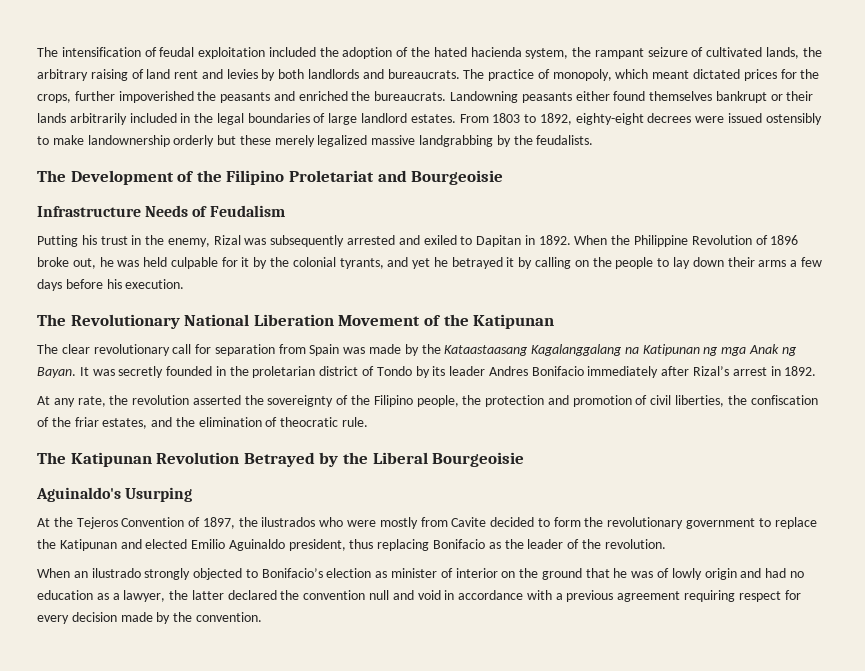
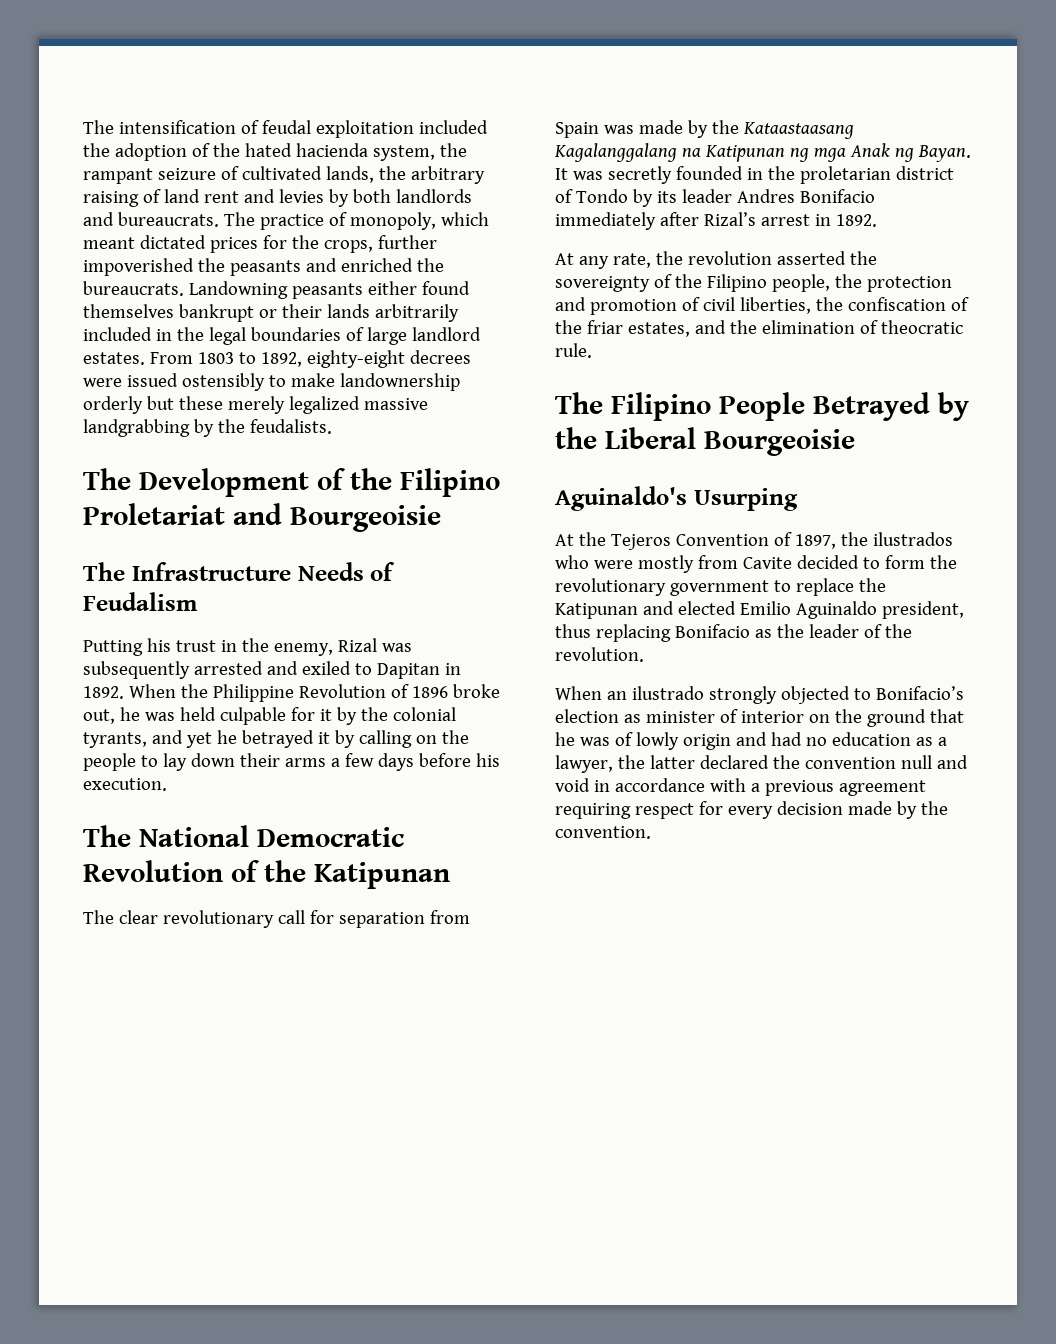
- Infrastructure Needs of Feudalism
+ The Infrastructure Needs of Feudalism
- The Revolutionary National Liberation Movement of the Katipunan
+ The National Democratic Revolution of the Katipunan
- The Katipunan Revolution Betrayed by the Liberal Bourgeoisie
+ The Filipino People Betrayed by the Liberal Bourgeoisie

